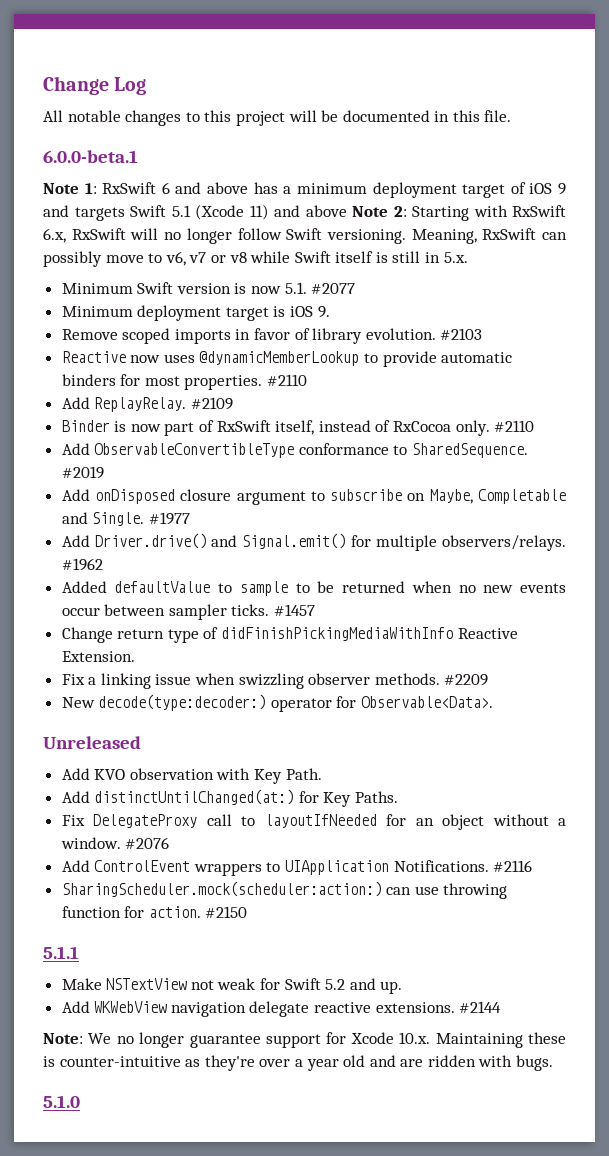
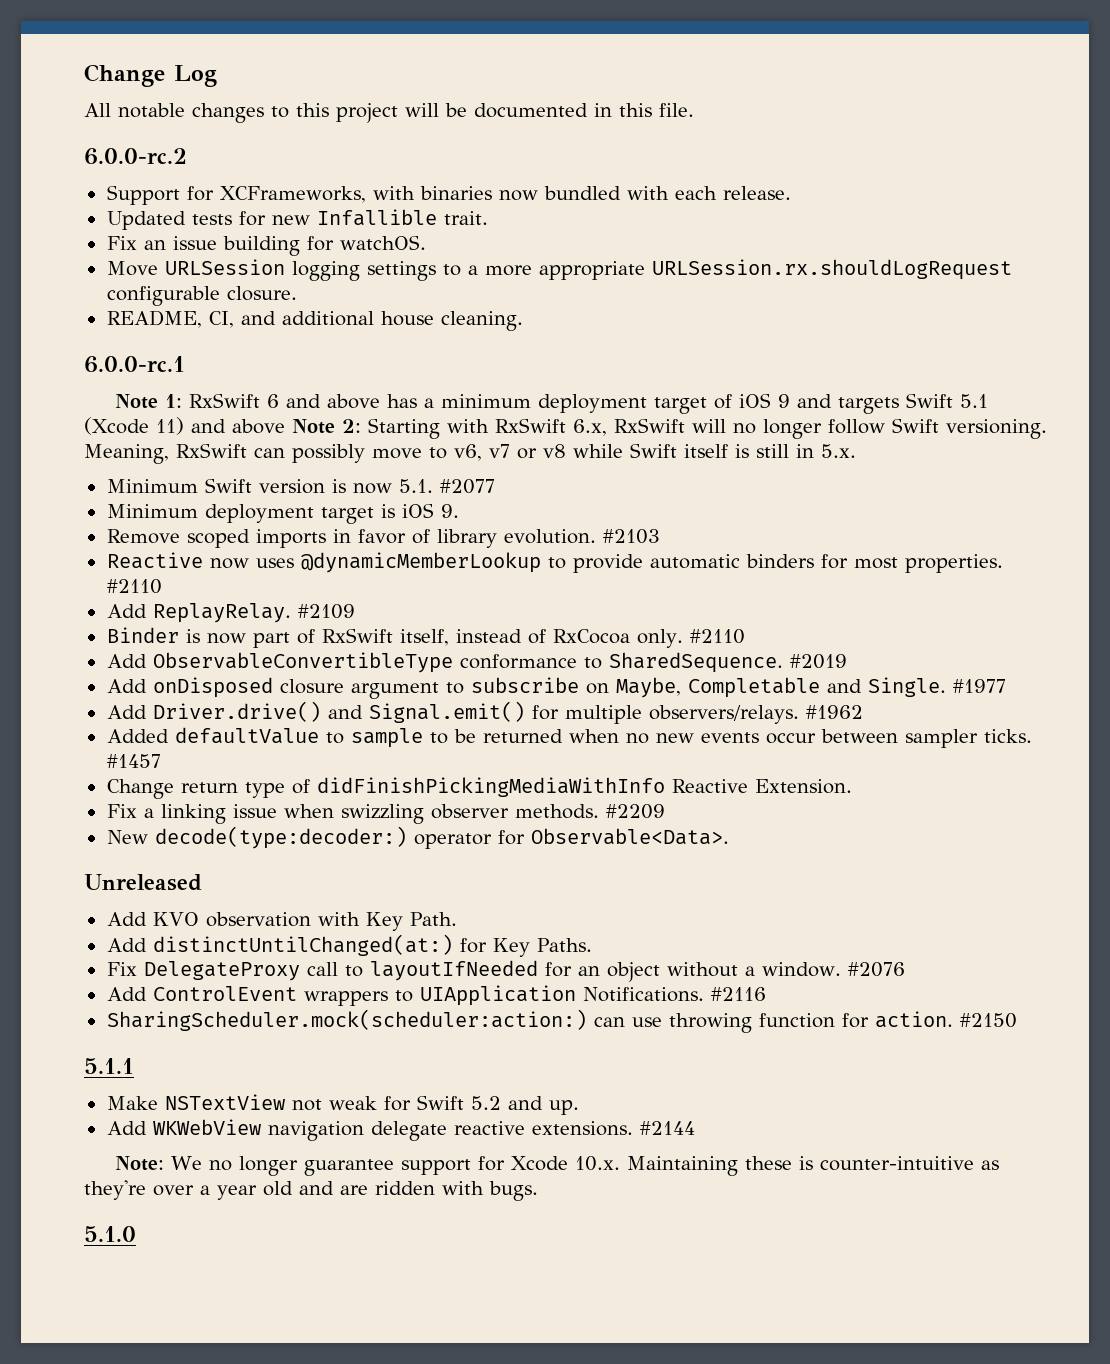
- 6.0.0-beta.1
+ 6.0.0-rc.2
+ Support for XCFrameworks, with binaries now bundled with each release.
+ Updated tests for new Infallible trait.
+ Fix an issue building for watchOS.
+ Move URLSession logging settings to a more appropriate URLSession.rx.shouldLogRequest configurable closure.
+ README, CI, and additional house cleaning.
+ 6.0.0-rc.1

